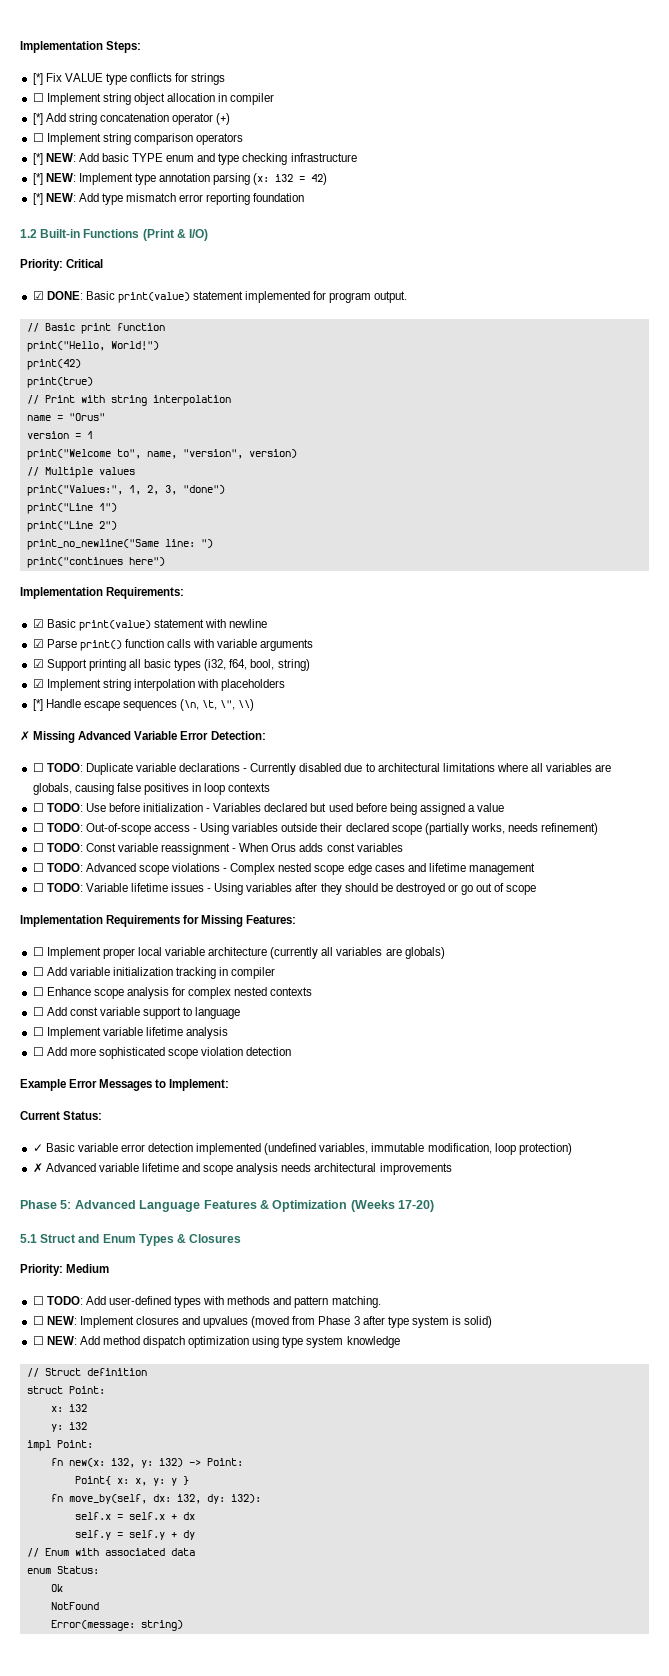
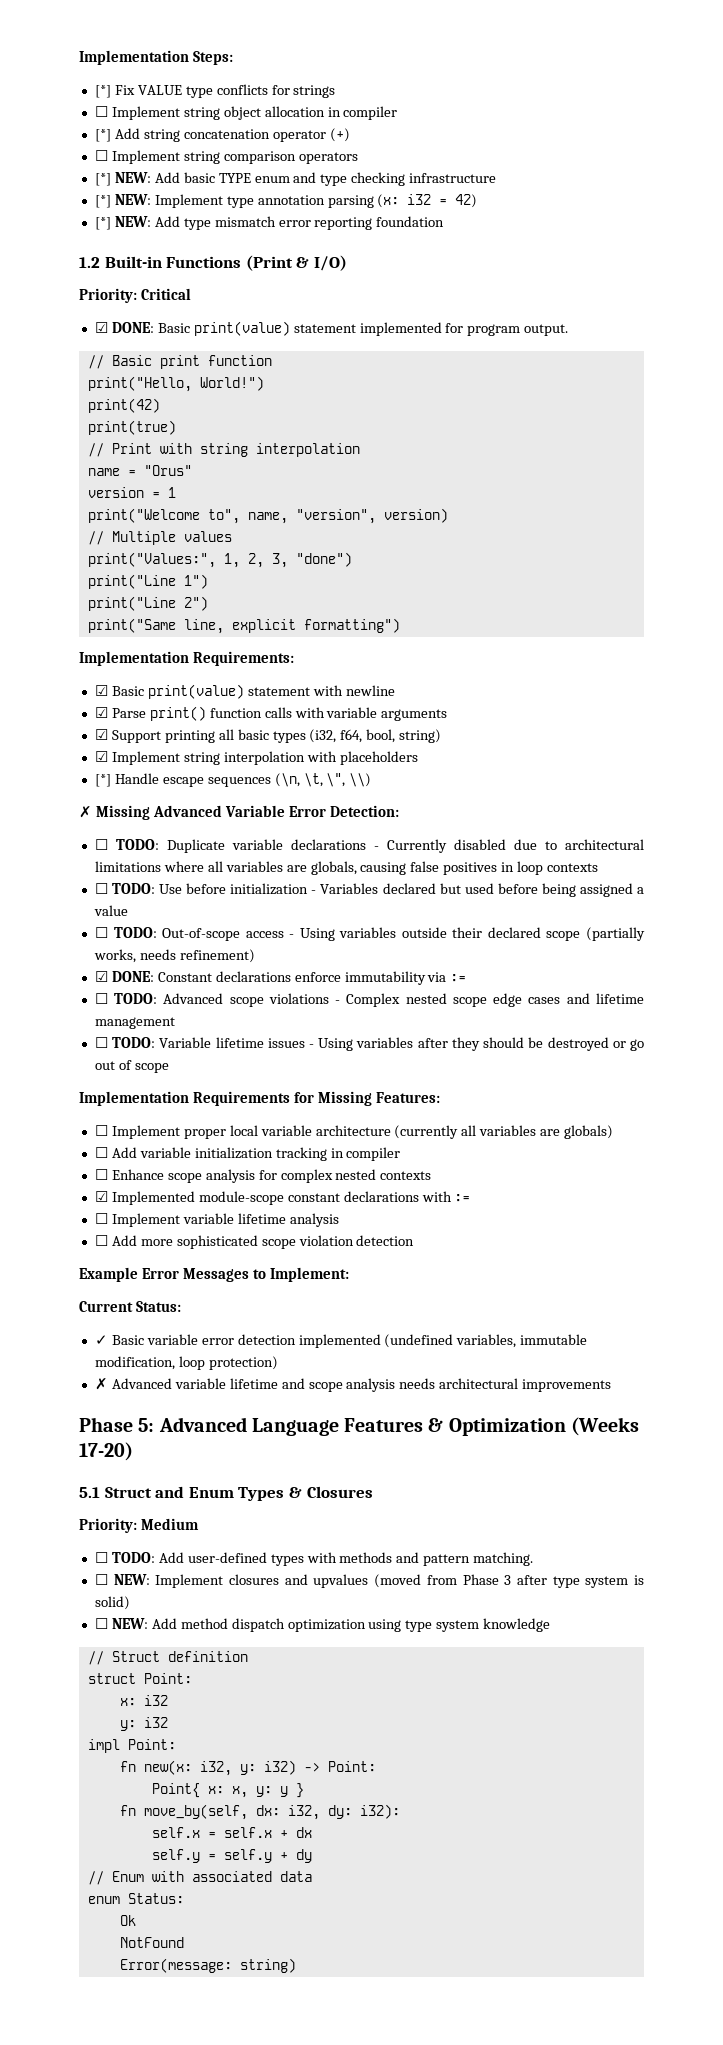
- print_no_newline("Same line: ")
- print("continues here")
+ print("Same line, explicit formatting")
- ☐ TODO: Const variable reassignment - When Orus adds const variables
+ ☑ DONE: Constant declarations enforce immutability via :=
- ☐ Add const variable support to language
+ ☑ Implemented module-scope constant declarations with :=

